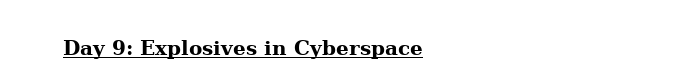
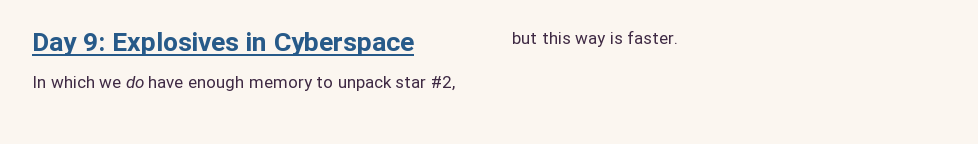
+ In which we do have enough memory to unpack star #2, but this way is faster.

